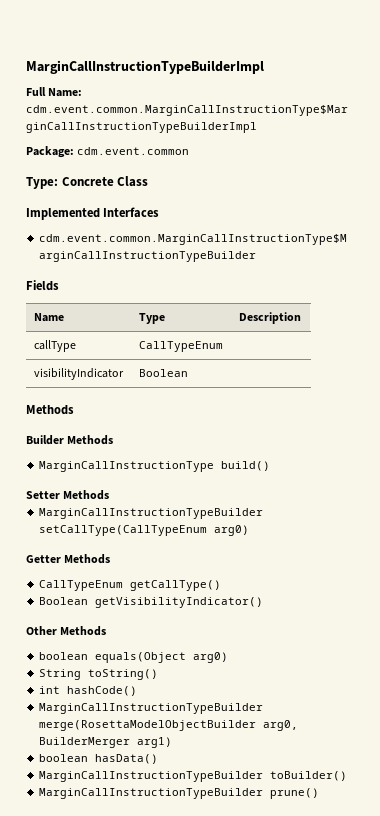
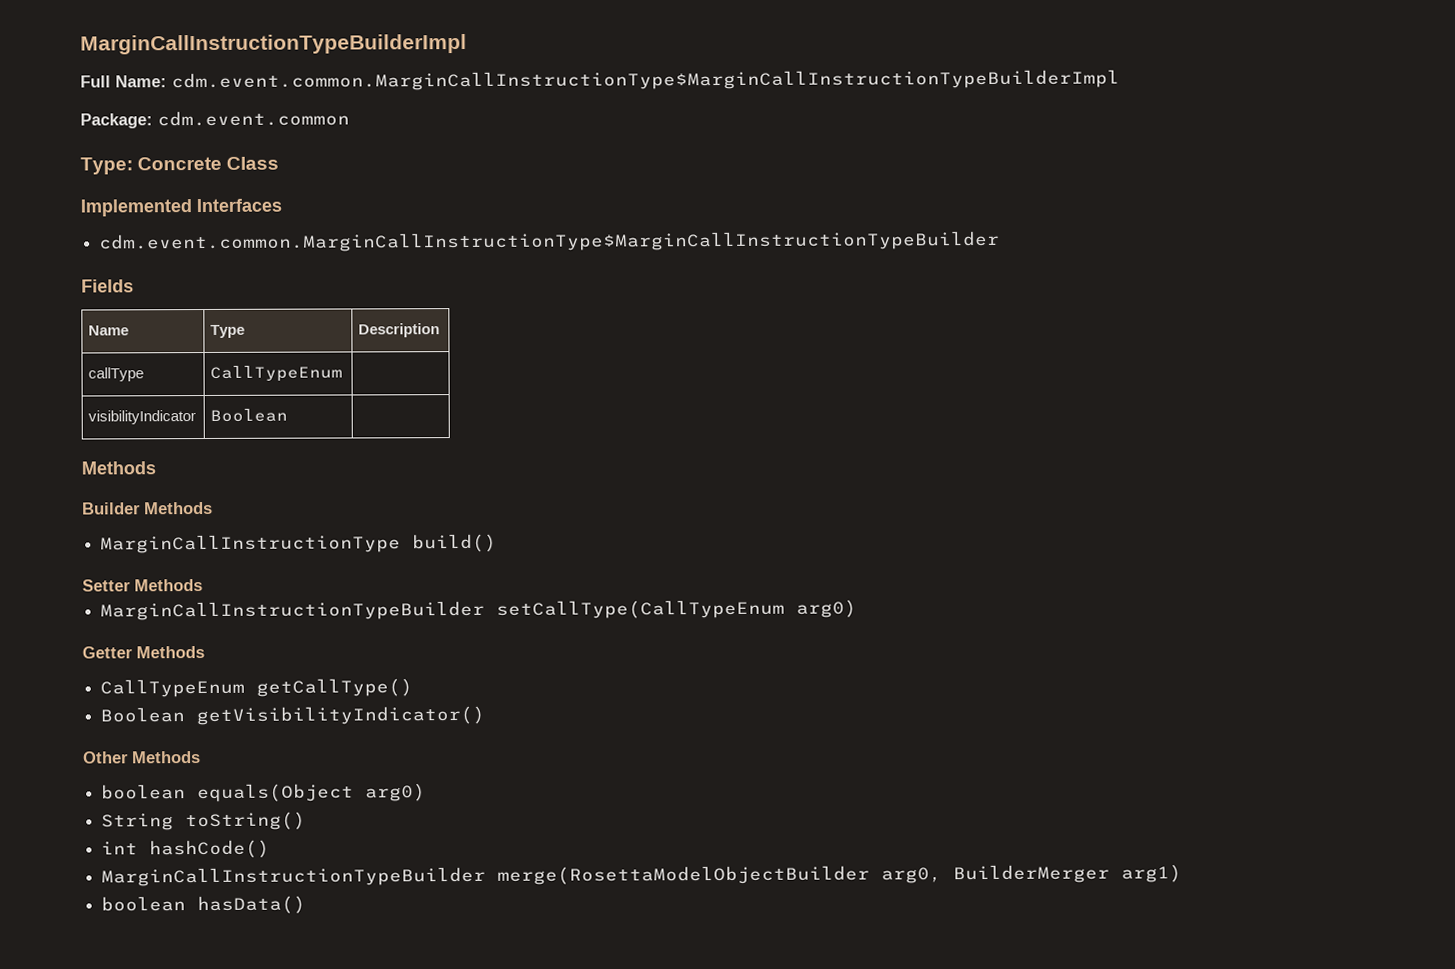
- MarginCallInstructionTypeBuilder toBuilder()
- MarginCallInstructionTypeBuilder prune()

